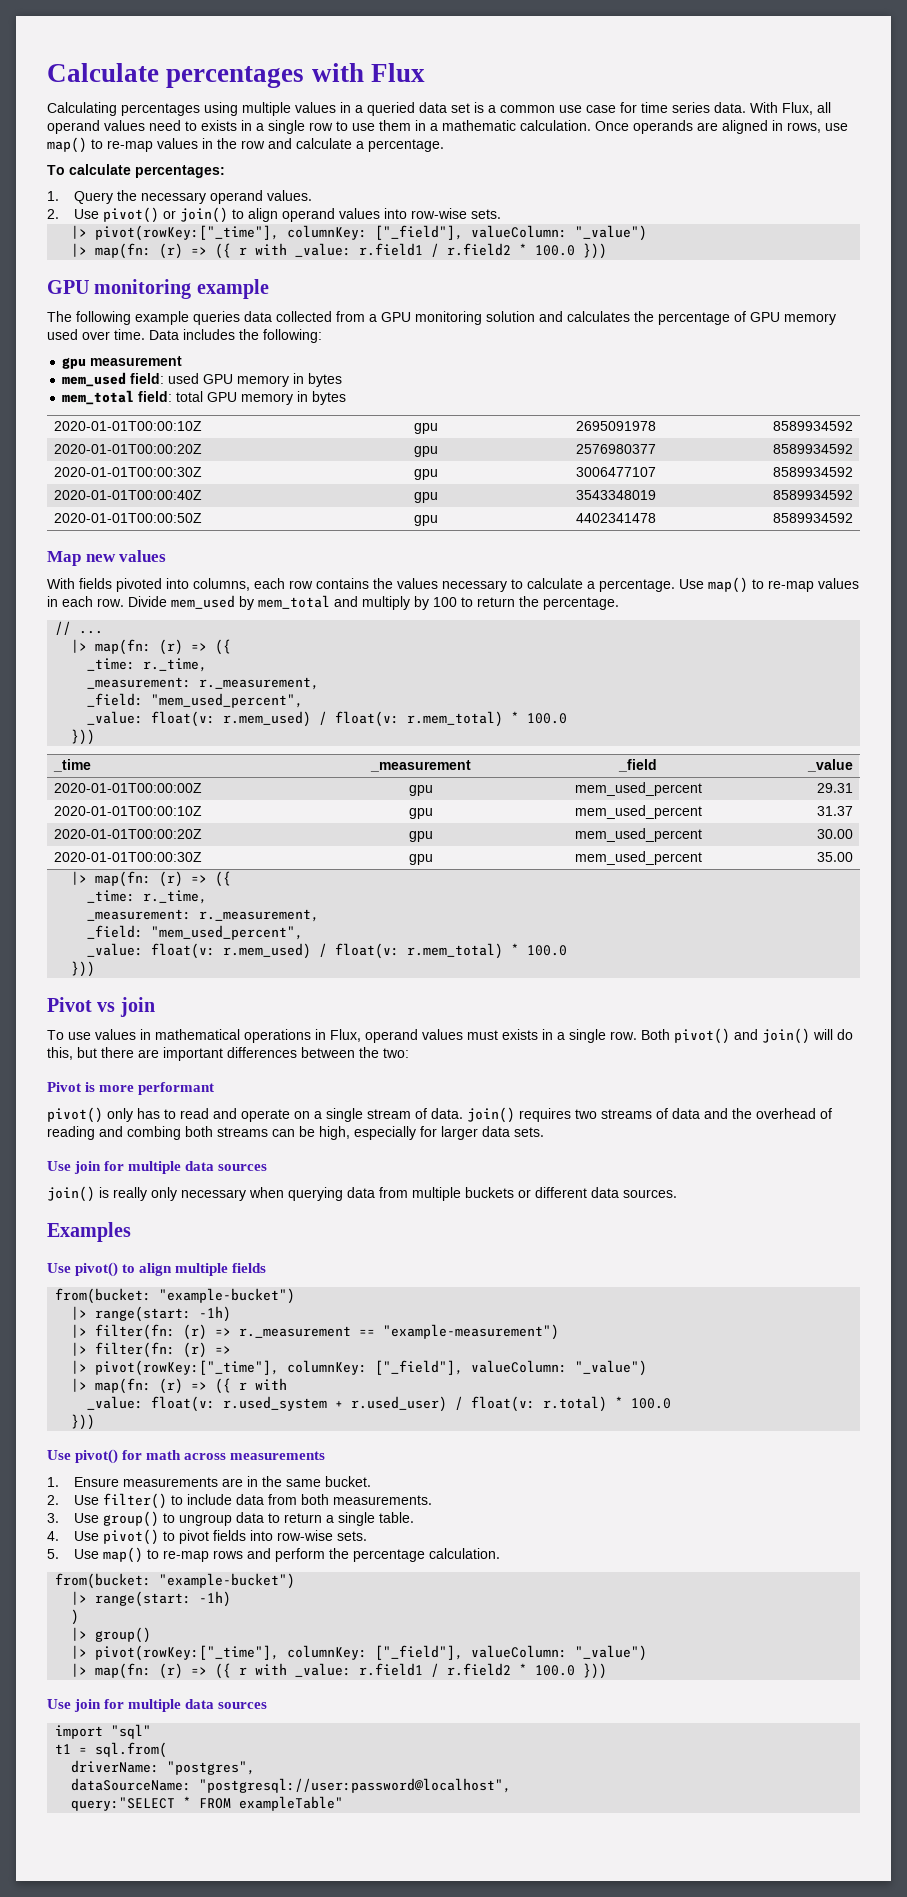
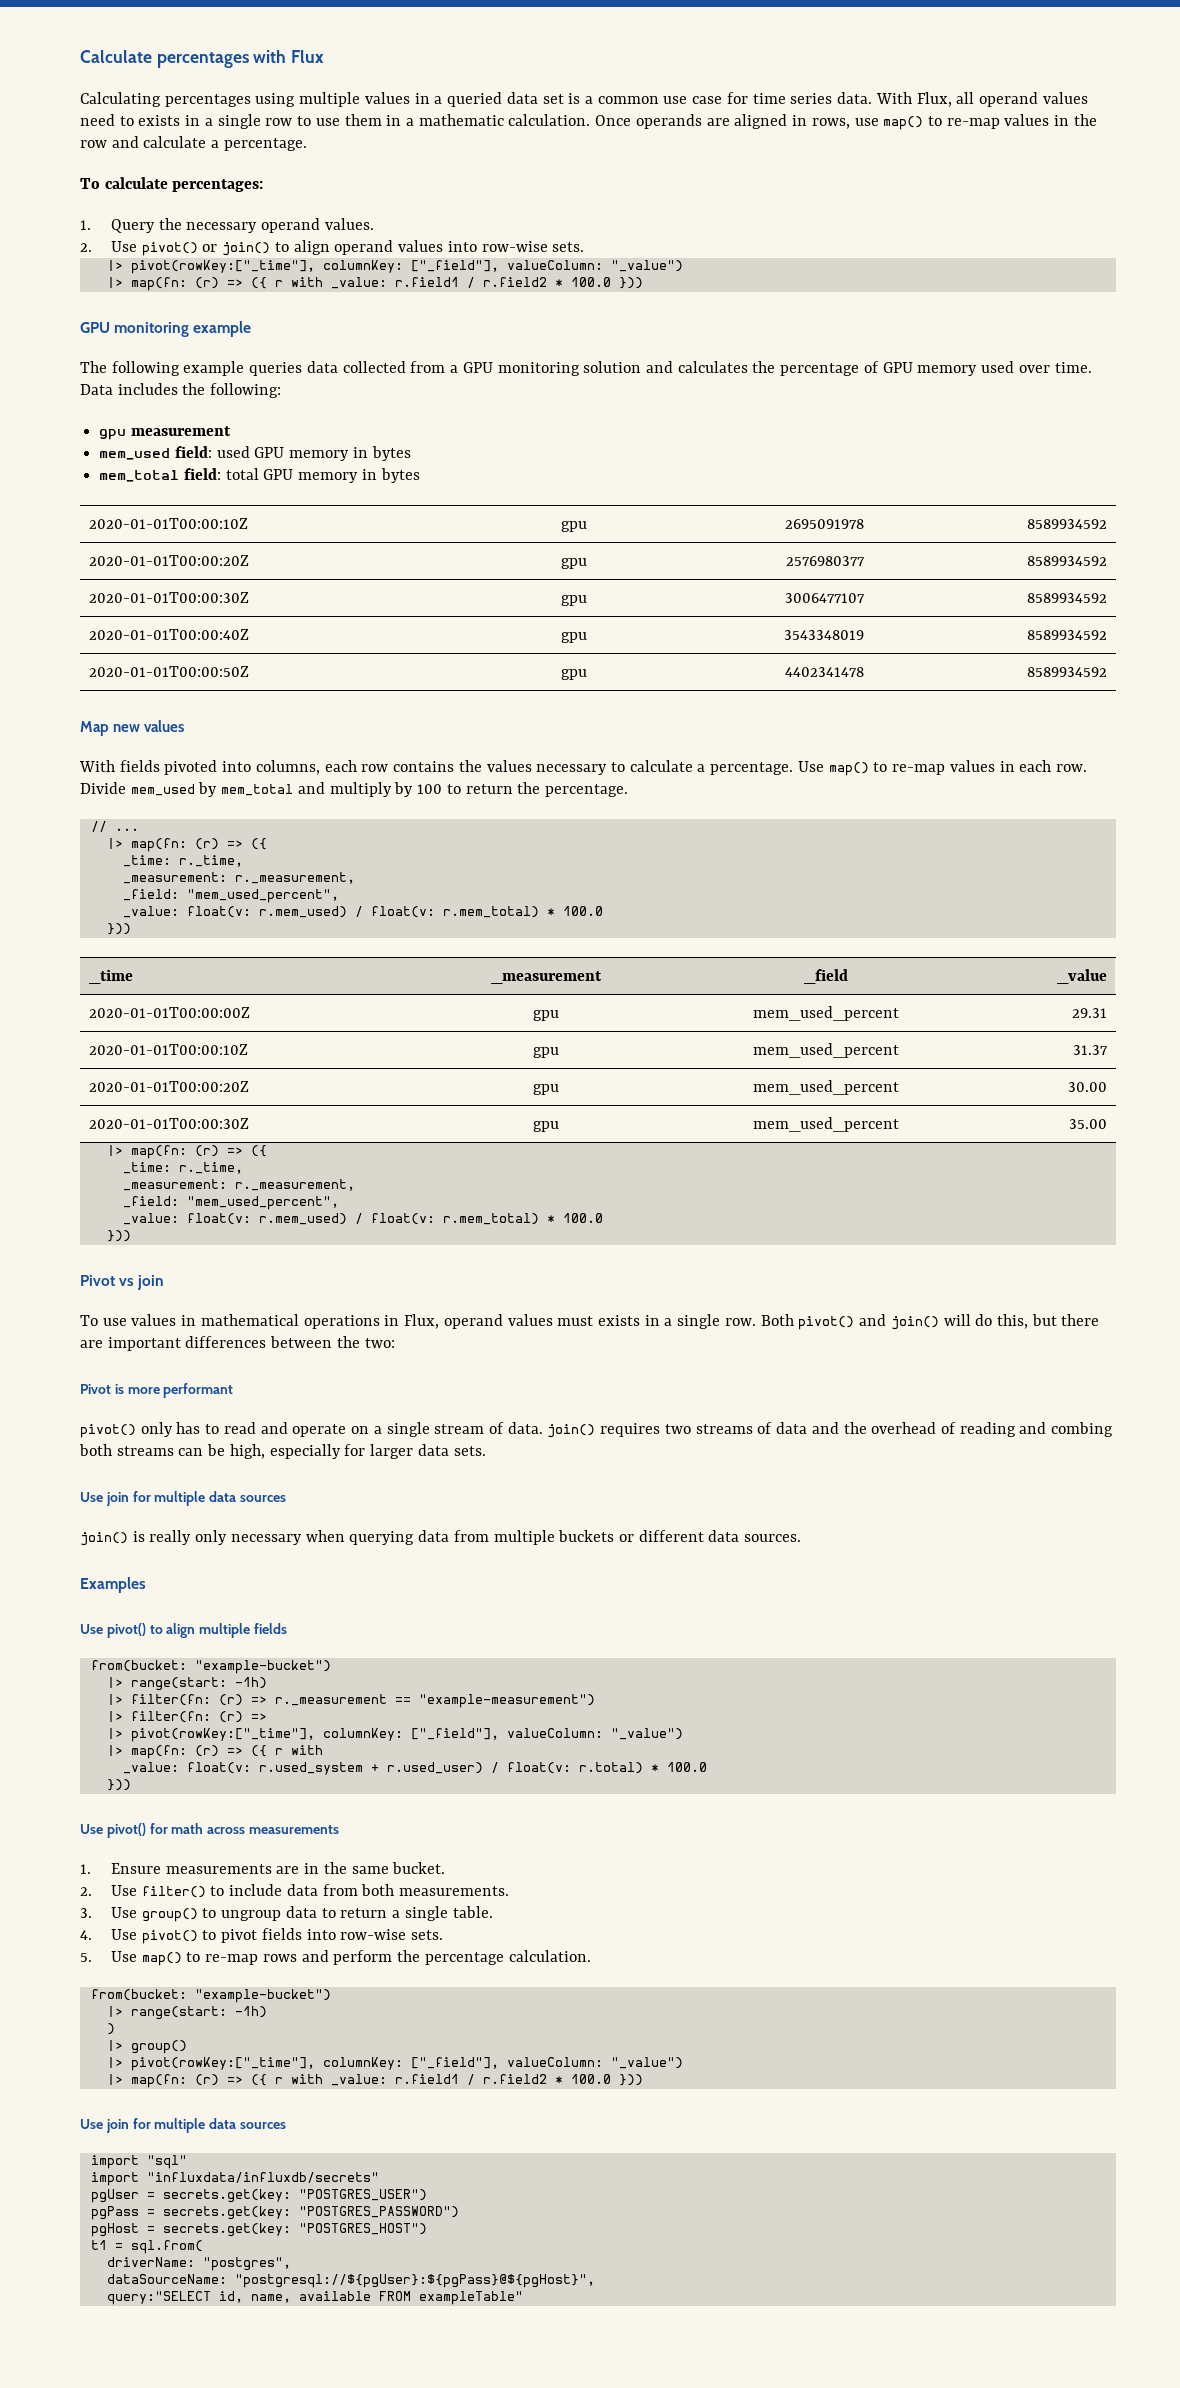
+ import "influxdata/influxdb/secrets"
+ pgUser = secrets.get(key: "POSTGRES_USER")
+ pgPass = secrets.get(key: "POSTGRES_PASSWORD")
+ pgHost = secrets.get(key: "POSTGRES_HOST")
- dataSourceName: "postgresql://user:password@localhost",
+ dataSourceName: "postgresql://${pgUser}:${pgPass}@${pgHost}",
- query:"SELECT * FROM exampleTable"
+ query:"SELECT id, name, available FROM exampleTable"

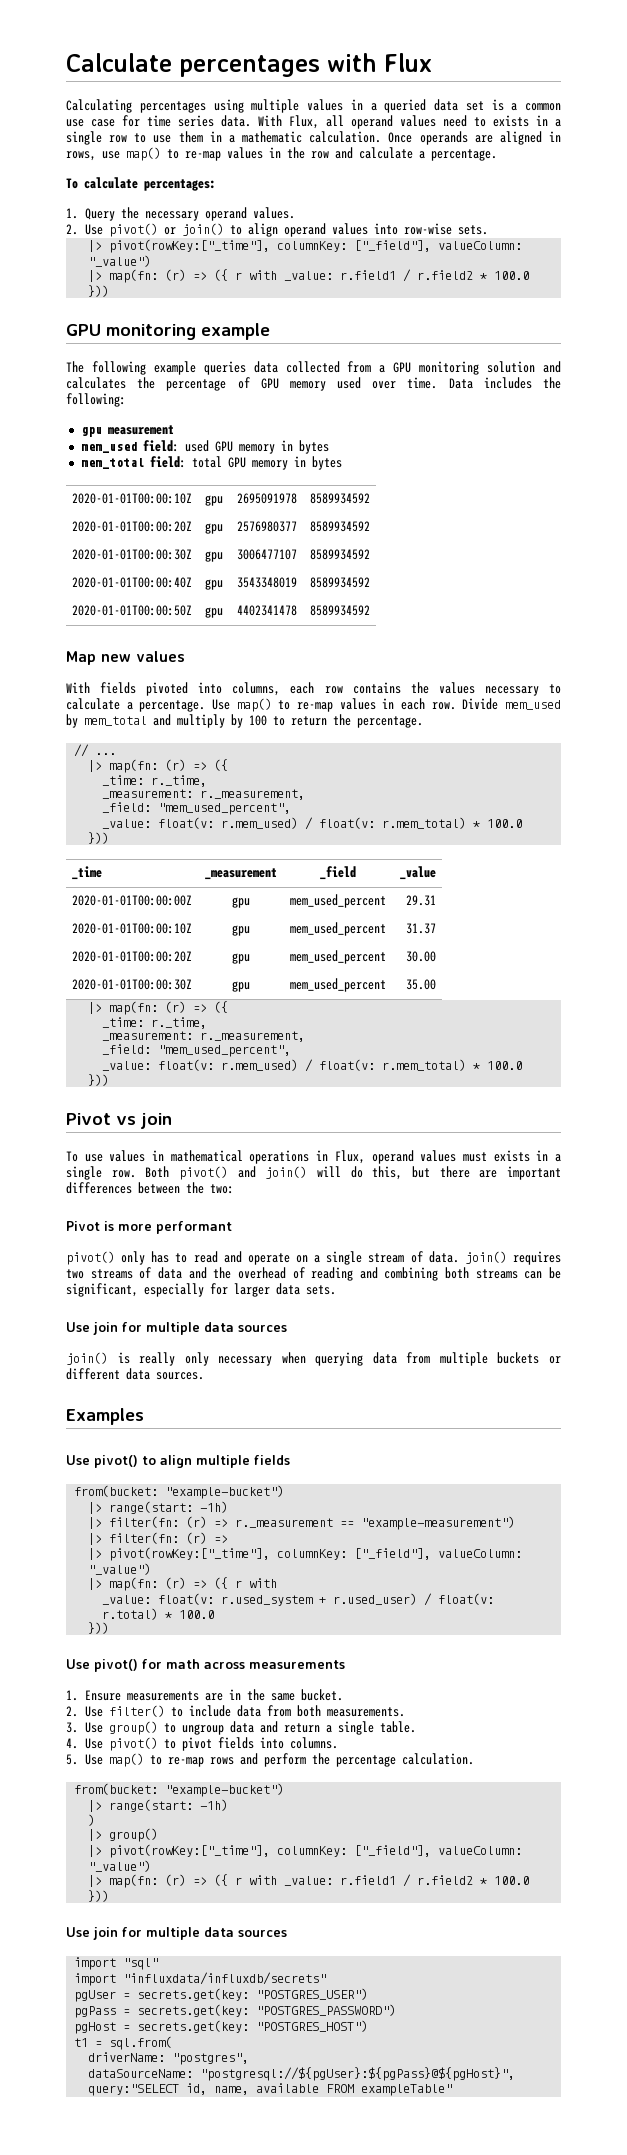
- pivot() only has to read and operate on a single stream of data. join() requires two streams of data and the overhead of reading and combing both streams can be high, especially for larger data sets.
+ pivot() only has to read and operate on a single stream of data. join() requires two streams of data and the overhead of reading and combining both streams can be significant, especially for larger data sets.
- 3. Use group() to ungroup data to return a single table.
+ 3. Use group() to ungroup data and return a single table.
- 4. Use pivot() to pivot fields into row-wise sets.
+ 4. Use pivot() to pivot fields into columns.

